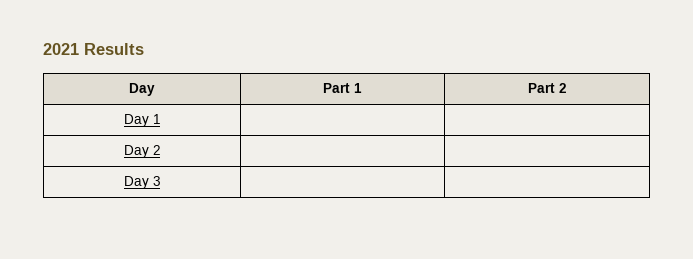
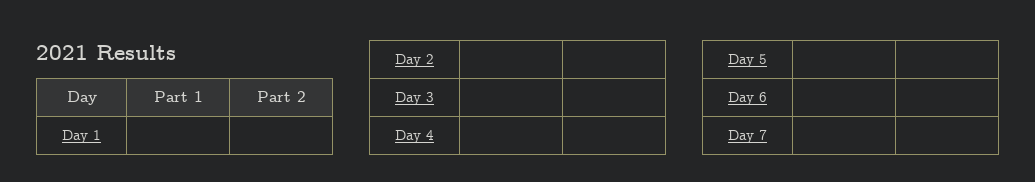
+ Day 4 | |
+ Day 5 | |
+ Day 6 | |
+ Day 7 | |

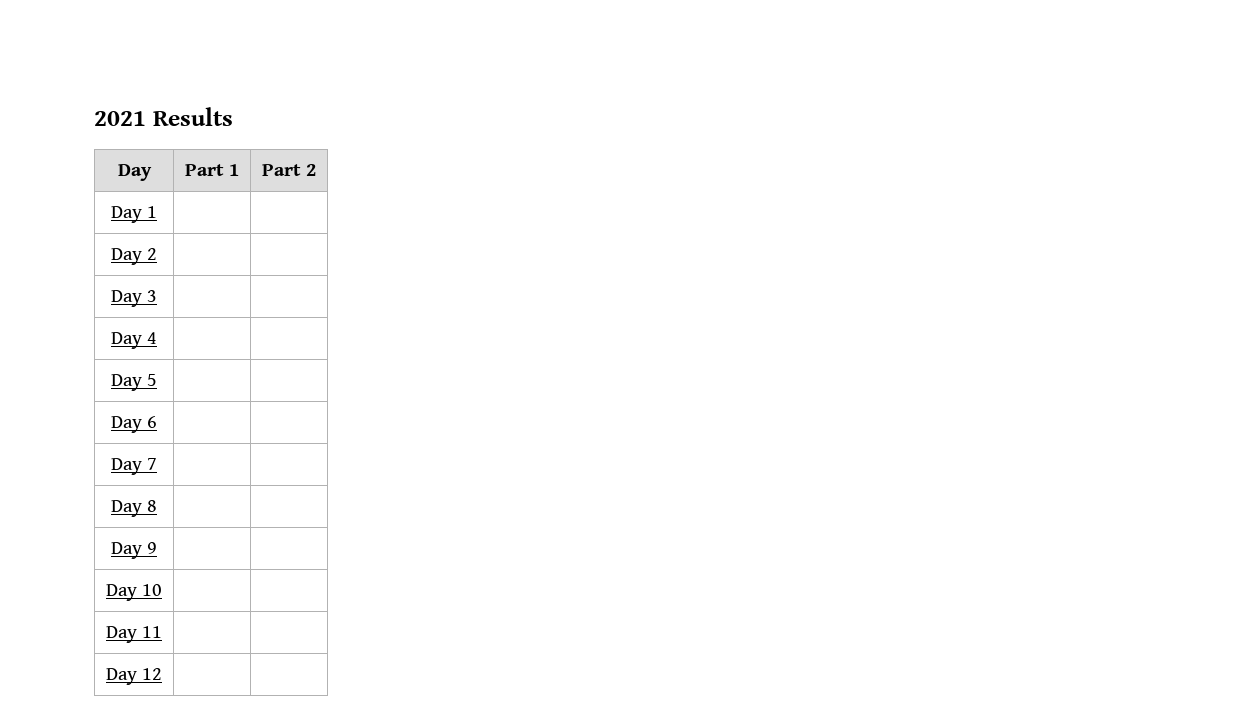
+ Day 8 | |
+ Day 9 | |
+ Day 10 | |
+ Day 11 | |
+ Day 12 | |

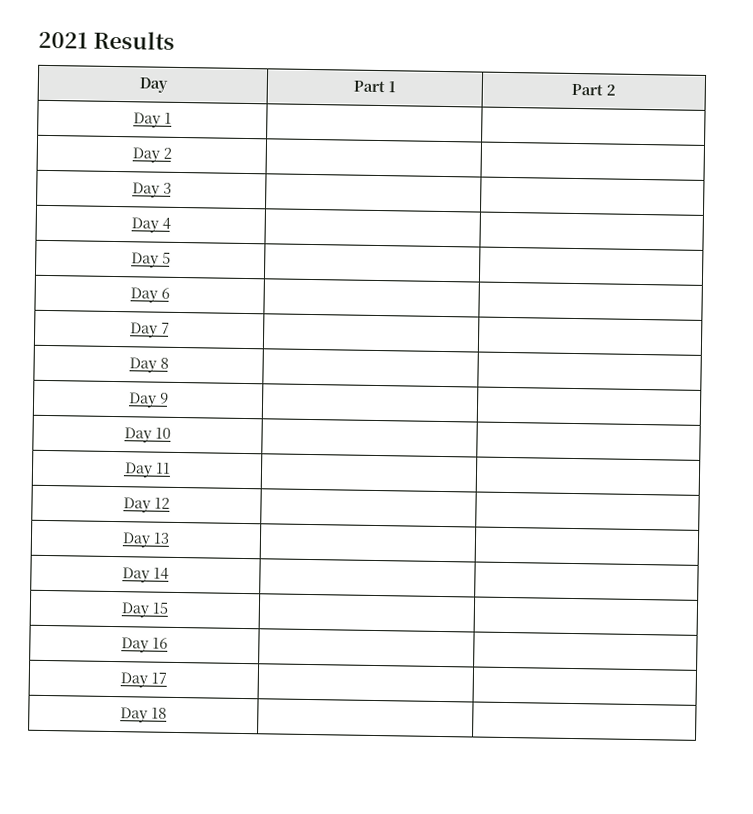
+ Day 13 | |
+ Day 14 | |
+ Day 15 | |
+ Day 16 | |
+ Day 17 | |
+ Day 18 | |

